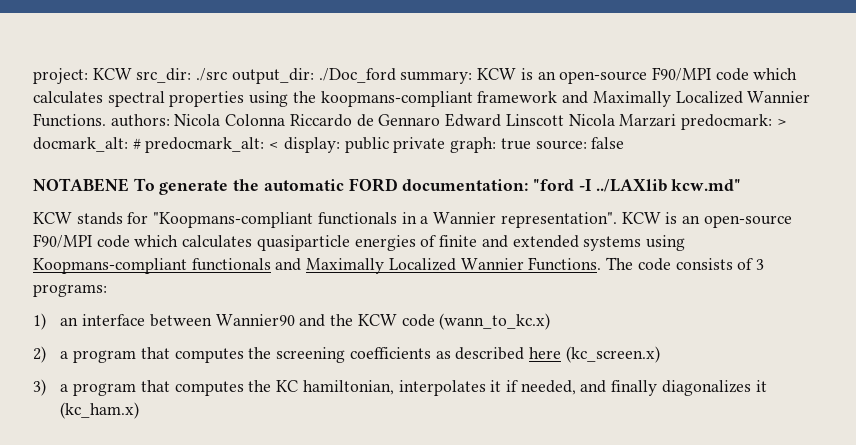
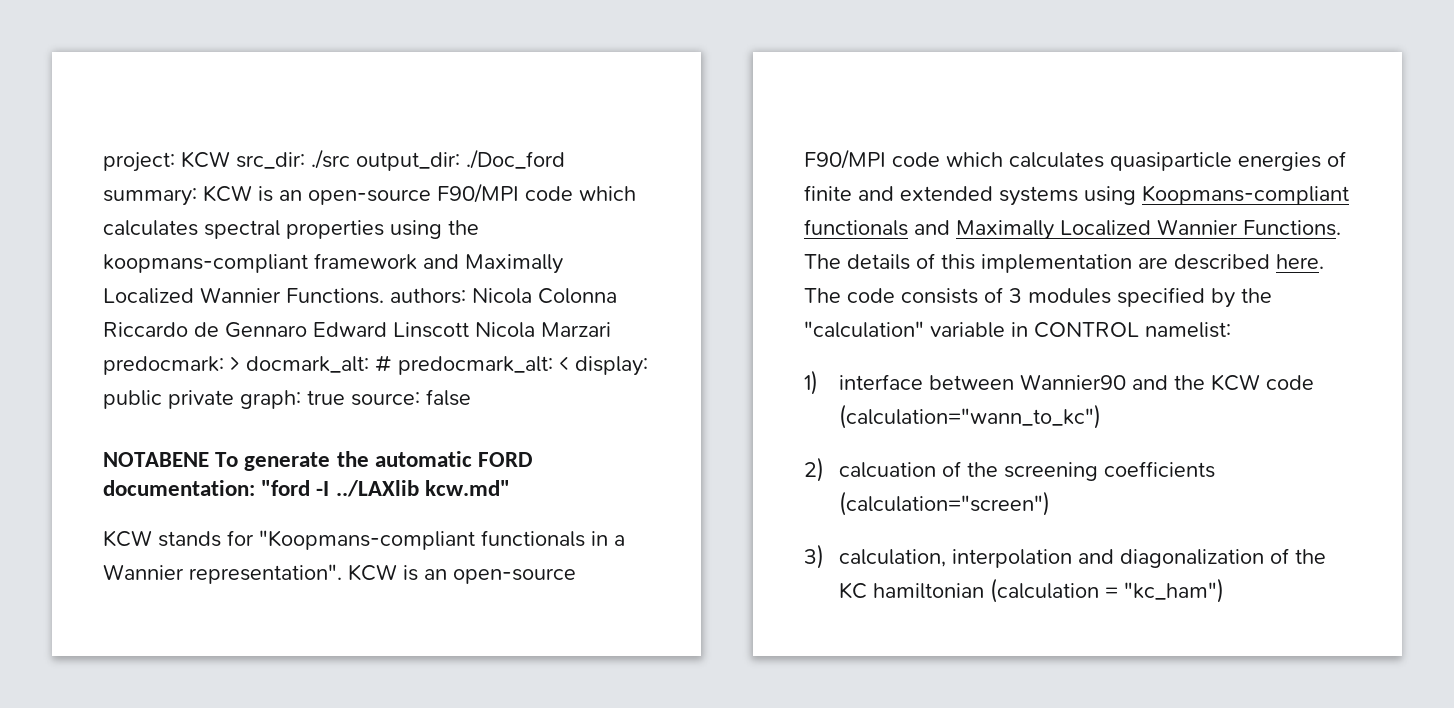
- The code consists of 3 programs:
+ The details of this implementation are described here. The code consists of 3 modules specified by the "calculation" variable in CONTROL namelist:
- 1) an interface between Wannier90 and the KCW code (wann_to_kc.x)
+ 1) interface between Wannier90 and the KCW code (calculation="wann_to_kc")
- 2) a program that computes the screening coefficients as described here (kc_screen.x)
- 3) a program that computes the KC hamiltonian, interpolates it if needed, and finally diagonalizes it (kc_ham.x)
+ 2) calcuation of the screening coefficients (calculation="screen")
+ 3) calculation, interpolation and diagonalization of the KC hamiltonian (calculation = "kc_ham")

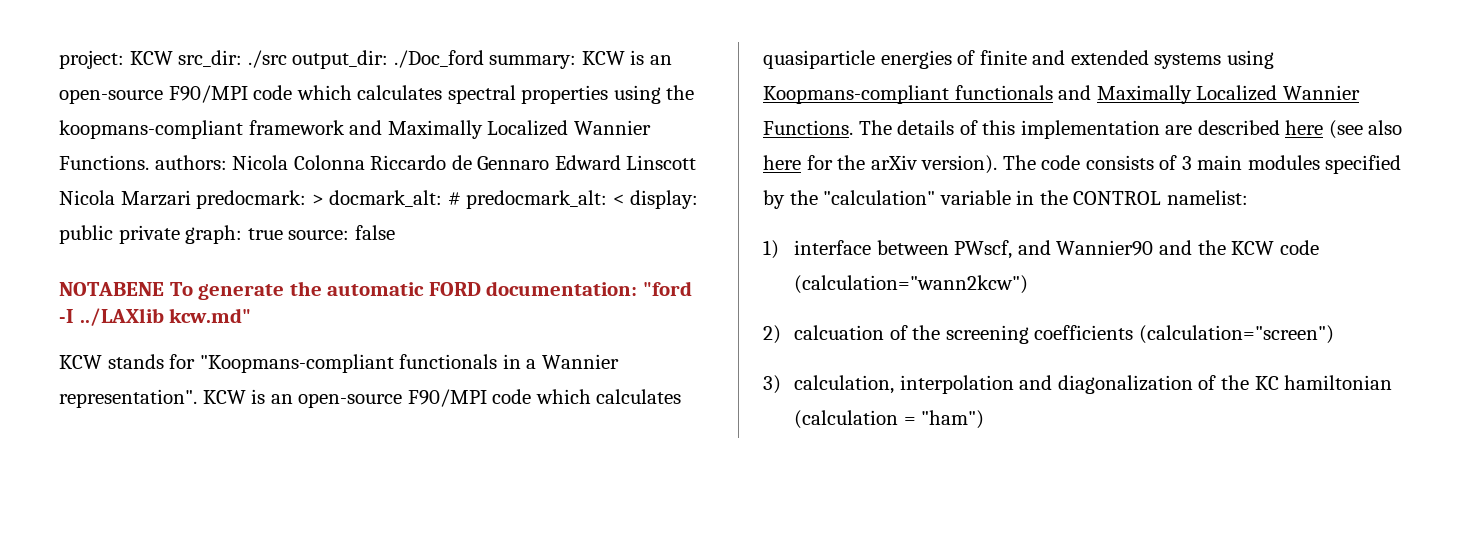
- The details of this implementation are described here.
+ The details of this implementation are described here (see also here for the arXiv version).
- The code consists of 3 modules specified by the "calculation" variable in CONTROL namelist:
+ The code consists of 3 main modules specified by the "calculation" variable in the CONTROL namelist:
- 1) interface between Wannier90 and the KCW code (calculation="wann_to_kc")
+ 1) interface between PWscf, and Wannier90 and the KCW code (calculation="wann2kcw")
- 3) calculation, interpolation and diagonalization of the KC hamiltonian (calculation = "kc_ham")
+ 3) calculation, interpolation and diagonalization of the KC hamiltonian (calculation = "ham")

